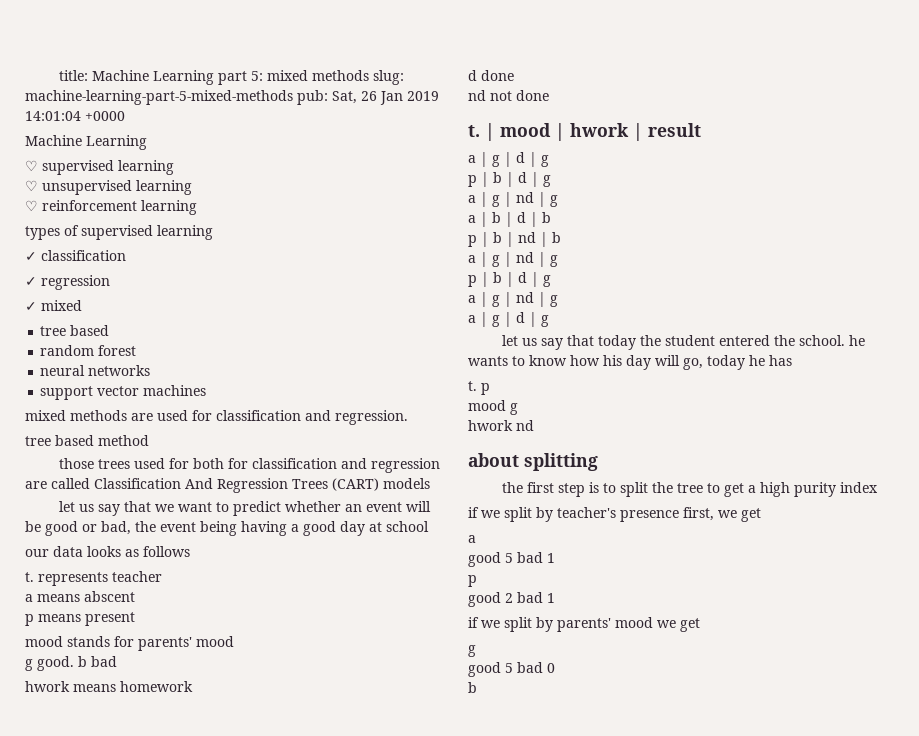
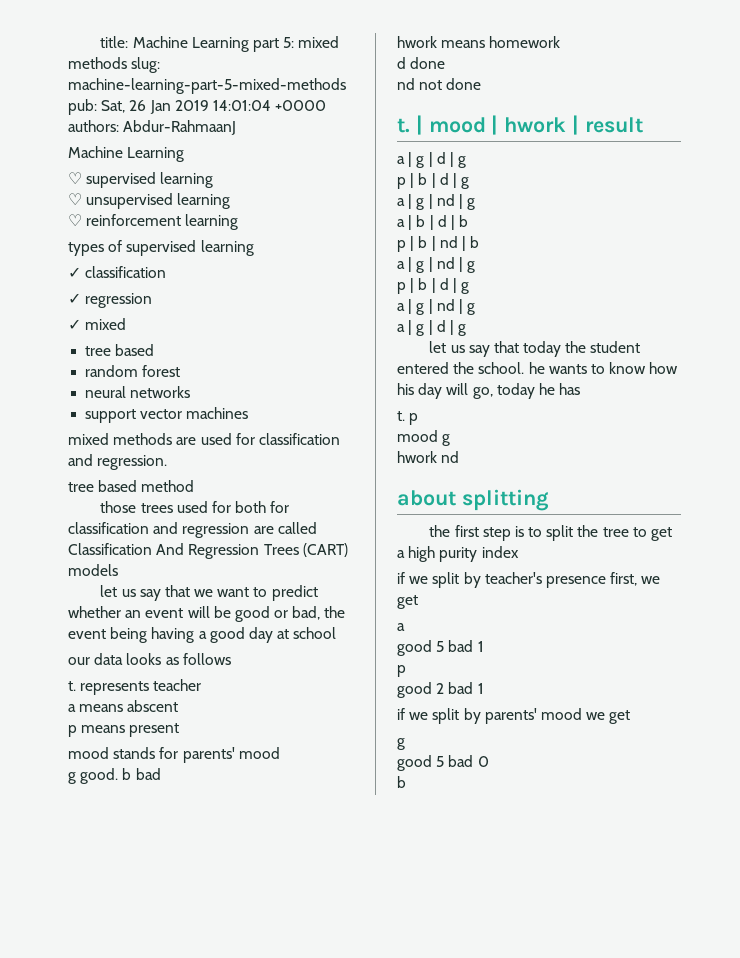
- title: Machine Learning part 5: mixed methods slug: machine-learning-part-5-mixed-methods pub: Sat, 26 Jan 2019 14:01:04 +0000
+ title: Machine Learning part 5: mixed methods slug: machine-learning-part-5-mixed-methods pub: Sat, 26 Jan 2019 14:01:04 +0000 authors: Abdur-RahmaanJ

